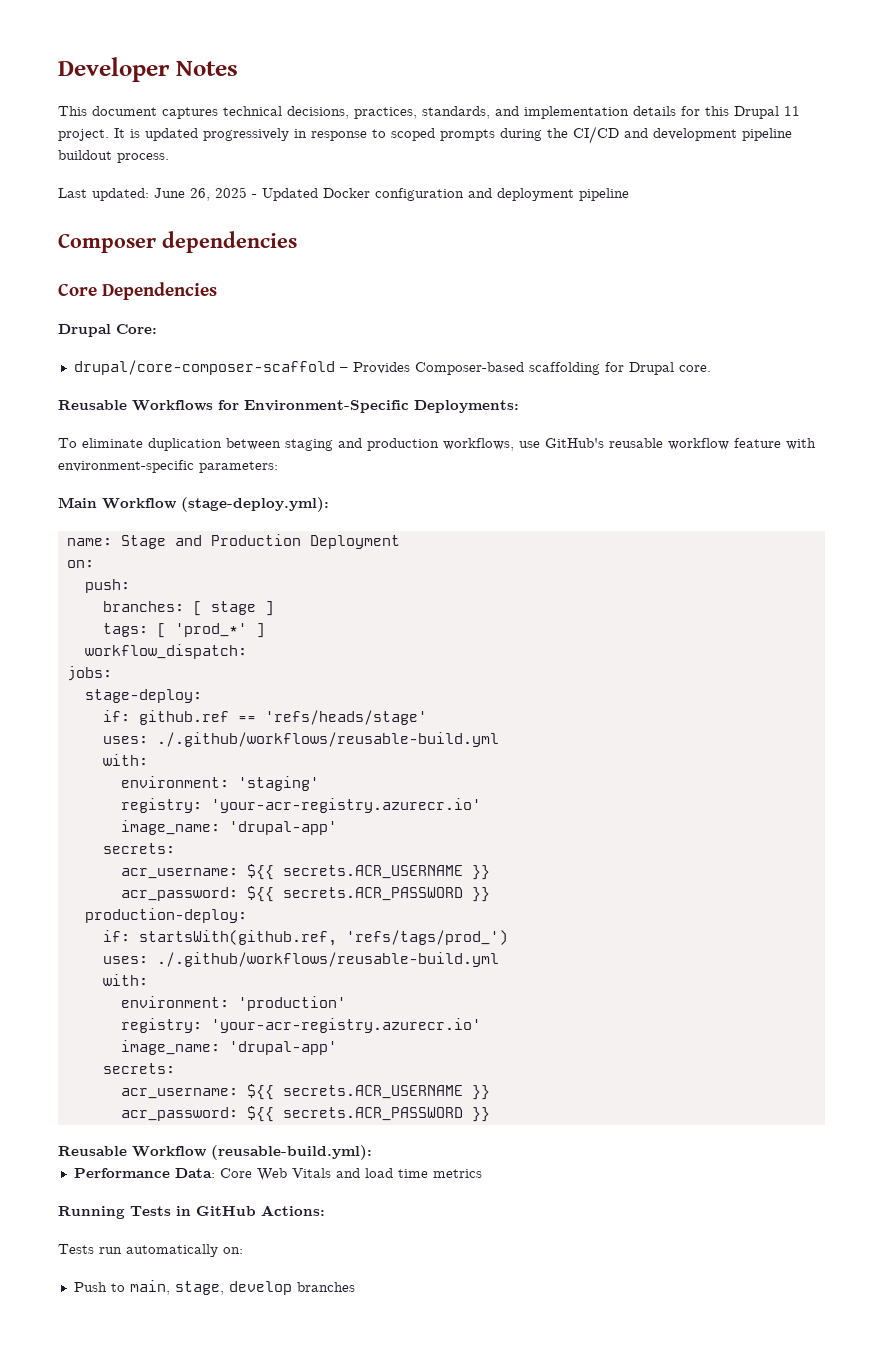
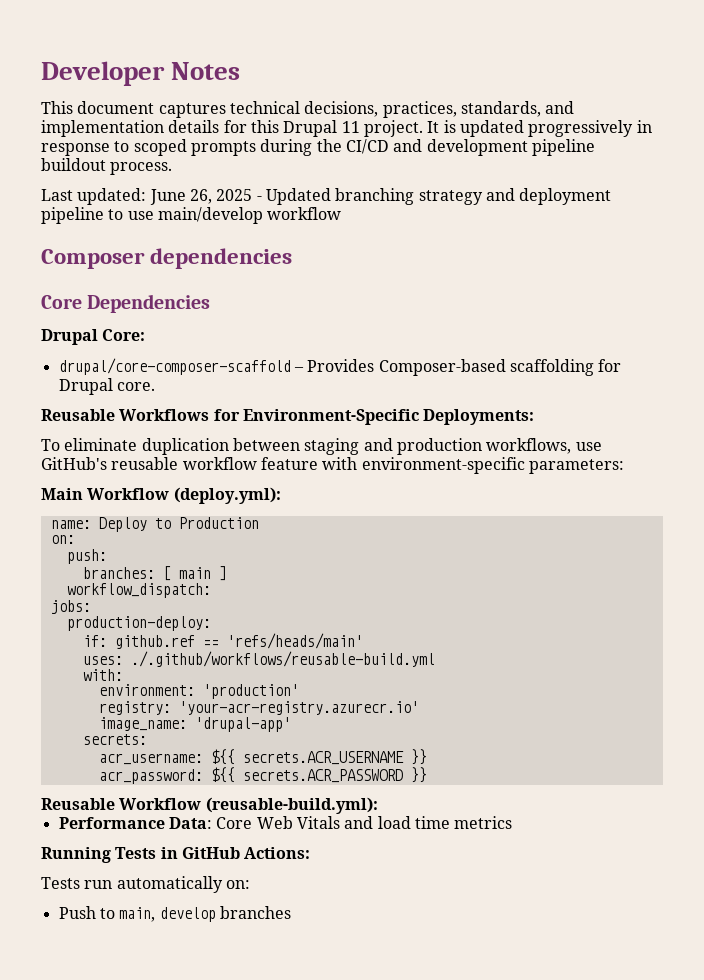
- Last updated: June 26, 2025 - Updated Docker configuration and deployment pipeline
+ Last updated: June 26, 2025 - Updated branching strategy and deployment pipeline to use main/develop workflow
- Main Workflow (stage-deploy.yml):
+ Main Workflow (deploy.yml):
- name: Stage and Production Deployment
+ name: Deploy to Production
- branches: [ stage ]
- tags: [ 'prod_*' ]
+ branches: [ main ]
- stage-deploy:
+ production-deploy:
- if: github.ref == 'refs/heads/stage'
- uses: ./.github/workflows/reusable-build.yml
- with:
- environment: 'staging'
- registry: 'your-acr-registry.azurecr.io'
- image_name: 'drupal-app'
- secrets:
- acr_username: ${{ secrets.ACR_USERNAME }}
- acr_password: ${{ secrets.ACR_PASSWORD }}
- production-deploy:
- if: startsWith(github.ref, 'refs/tags/prod_')
+ if: github.ref == 'refs/heads/main'
- Push to main, stage, develop branches
+ Push to main, develop branches

